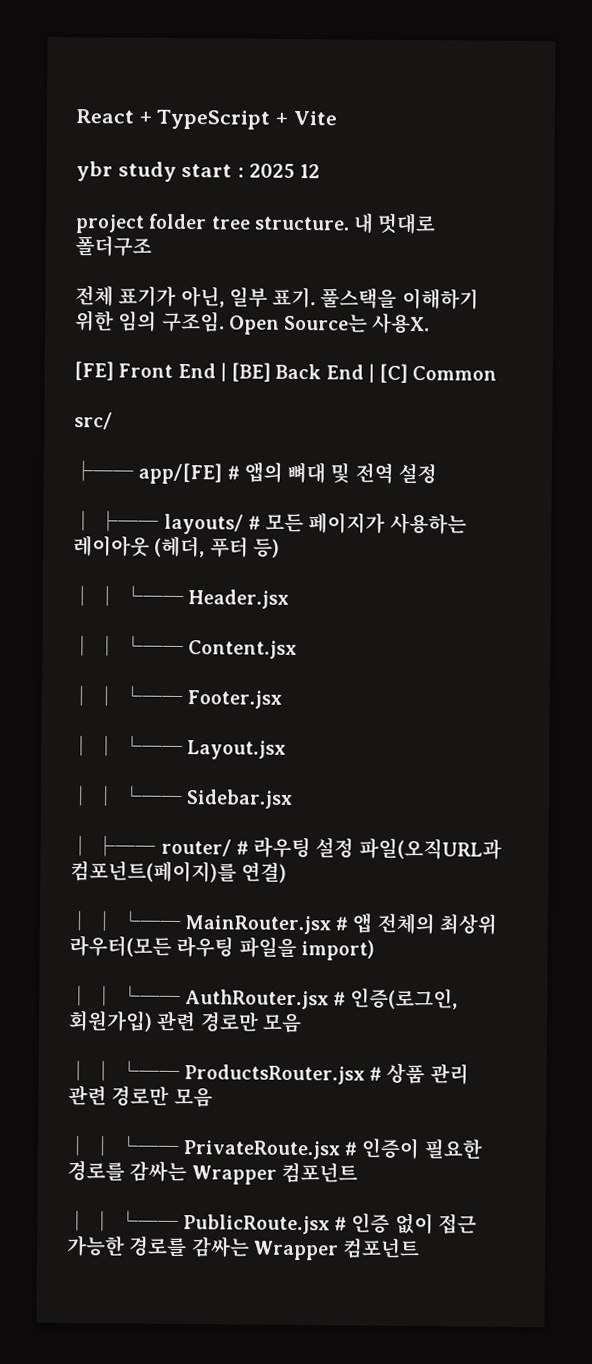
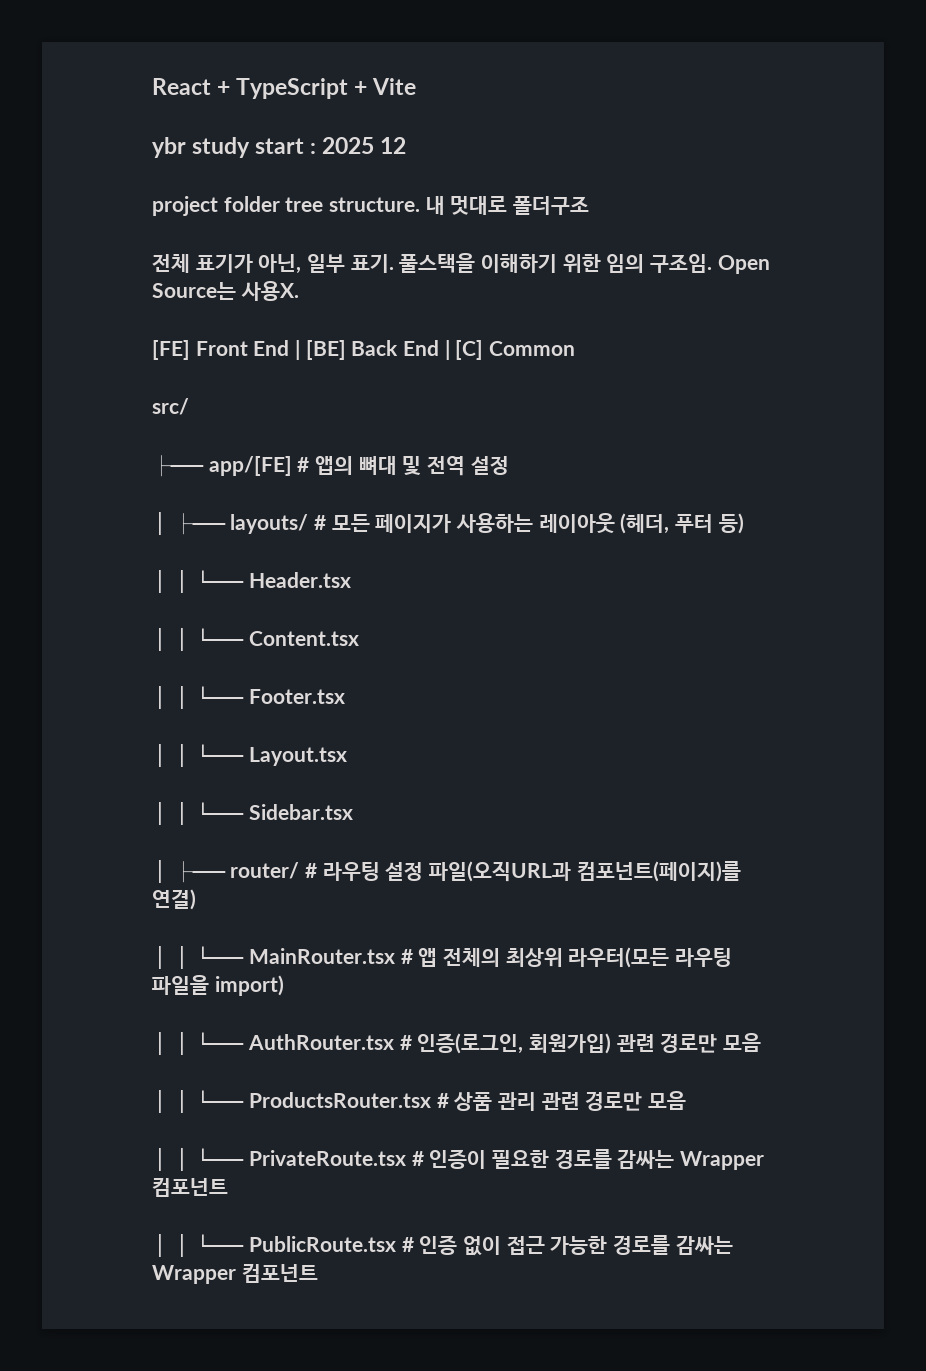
- │ │ └── Header.jsx
- │ │ └── Content.jsx
- │ │ └── Footer.jsx
- │ │ └── Layout.jsx
- │ │ └── Sidebar.jsx
+ │ │ └── Header.tsx
+ │ │ └── Content.tsx
+ │ │ └── Footer.tsx
+ │ │ └── Layout.tsx
+ │ │ └── Sidebar.tsx
- │ │ └── MainRouter.jsx # 앱 전체의 최상위 라우터(모든 라우팅 파일을 import)
+ │ │ └── MainRouter.tsx # 앱 전체의 최상위 라우터(모든 라우팅 파일을 import)
- │ │ └── AuthRouter.jsx # 인증(로그인, 회원가입) 관련 경로만 모음
+ │ │ └── AuthRouter.tsx # 인증(로그인, 회원가입) 관련 경로만 모음
- │ │ └── ProductsRouter.jsx # 상품 관리 관련 경로만 모음
+ │ │ └── ProductsRouter.tsx # 상품 관리 관련 경로만 모음
- │ │ └── PrivateRoute.jsx # 인증이 필요한 경로를 감싸는 Wrapper 컴포넌트
+ │ │ └── PrivateRoute.tsx # 인증이 필요한 경로를 감싸는 Wrapper 컴포넌트
- │ │ └── PublicRoute.jsx # 인증 없이 접근 가능한 경로를 감싸는 Wrapper 컴포넌트
+ │ │ └── PublicRoute.tsx # 인증 없이 접근 가능한 경로를 감싸는 Wrapper 컴포넌트

